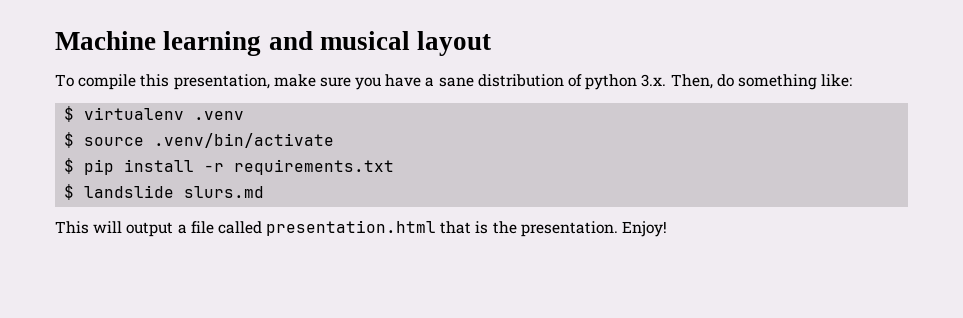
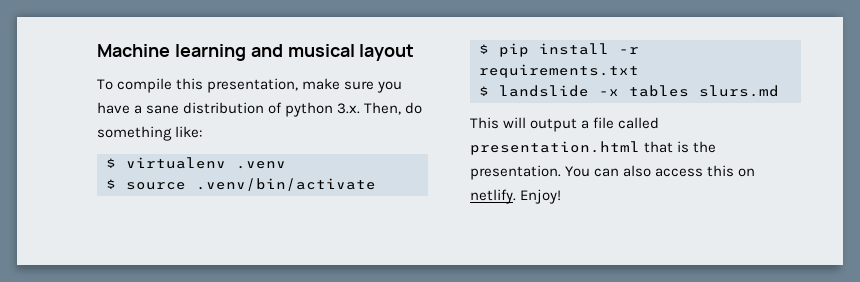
- $ landslide slurs.md
+ $ landslide -x tables slurs.md
+ You can also access this on netlify.

